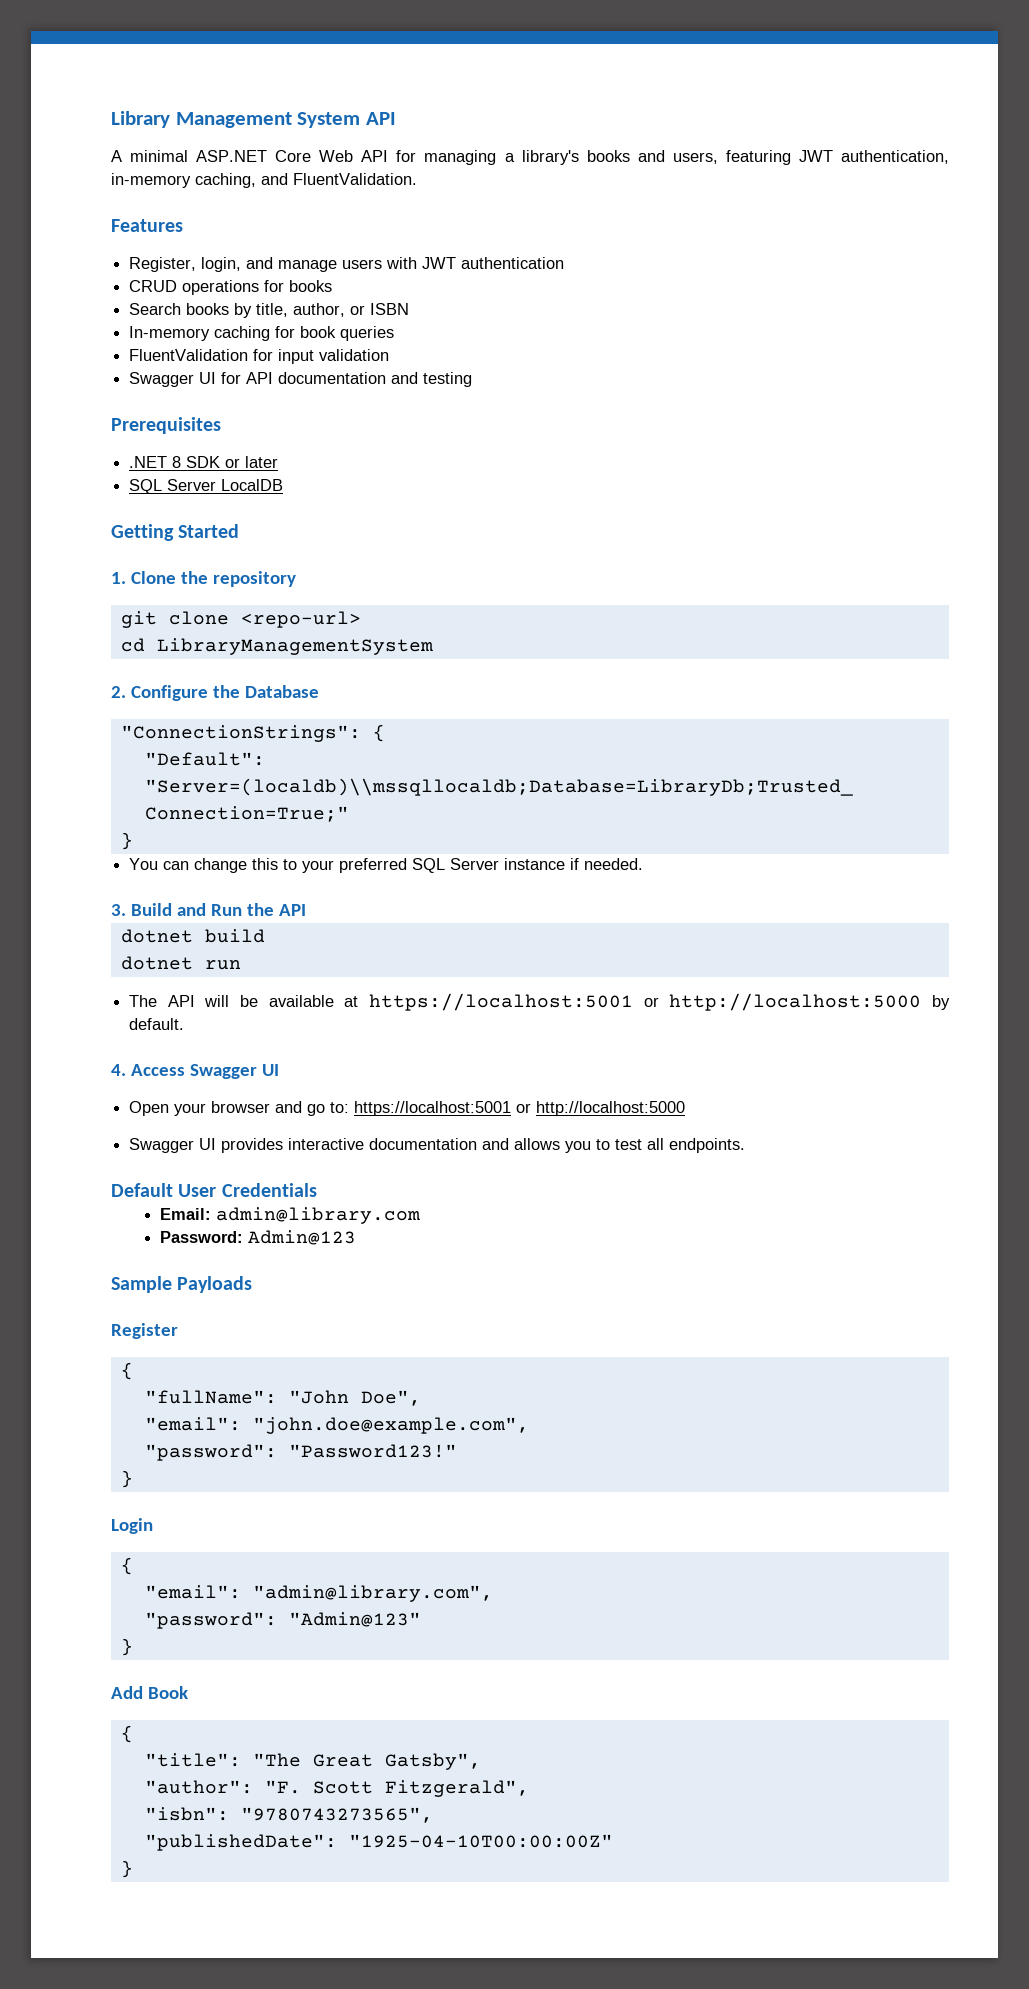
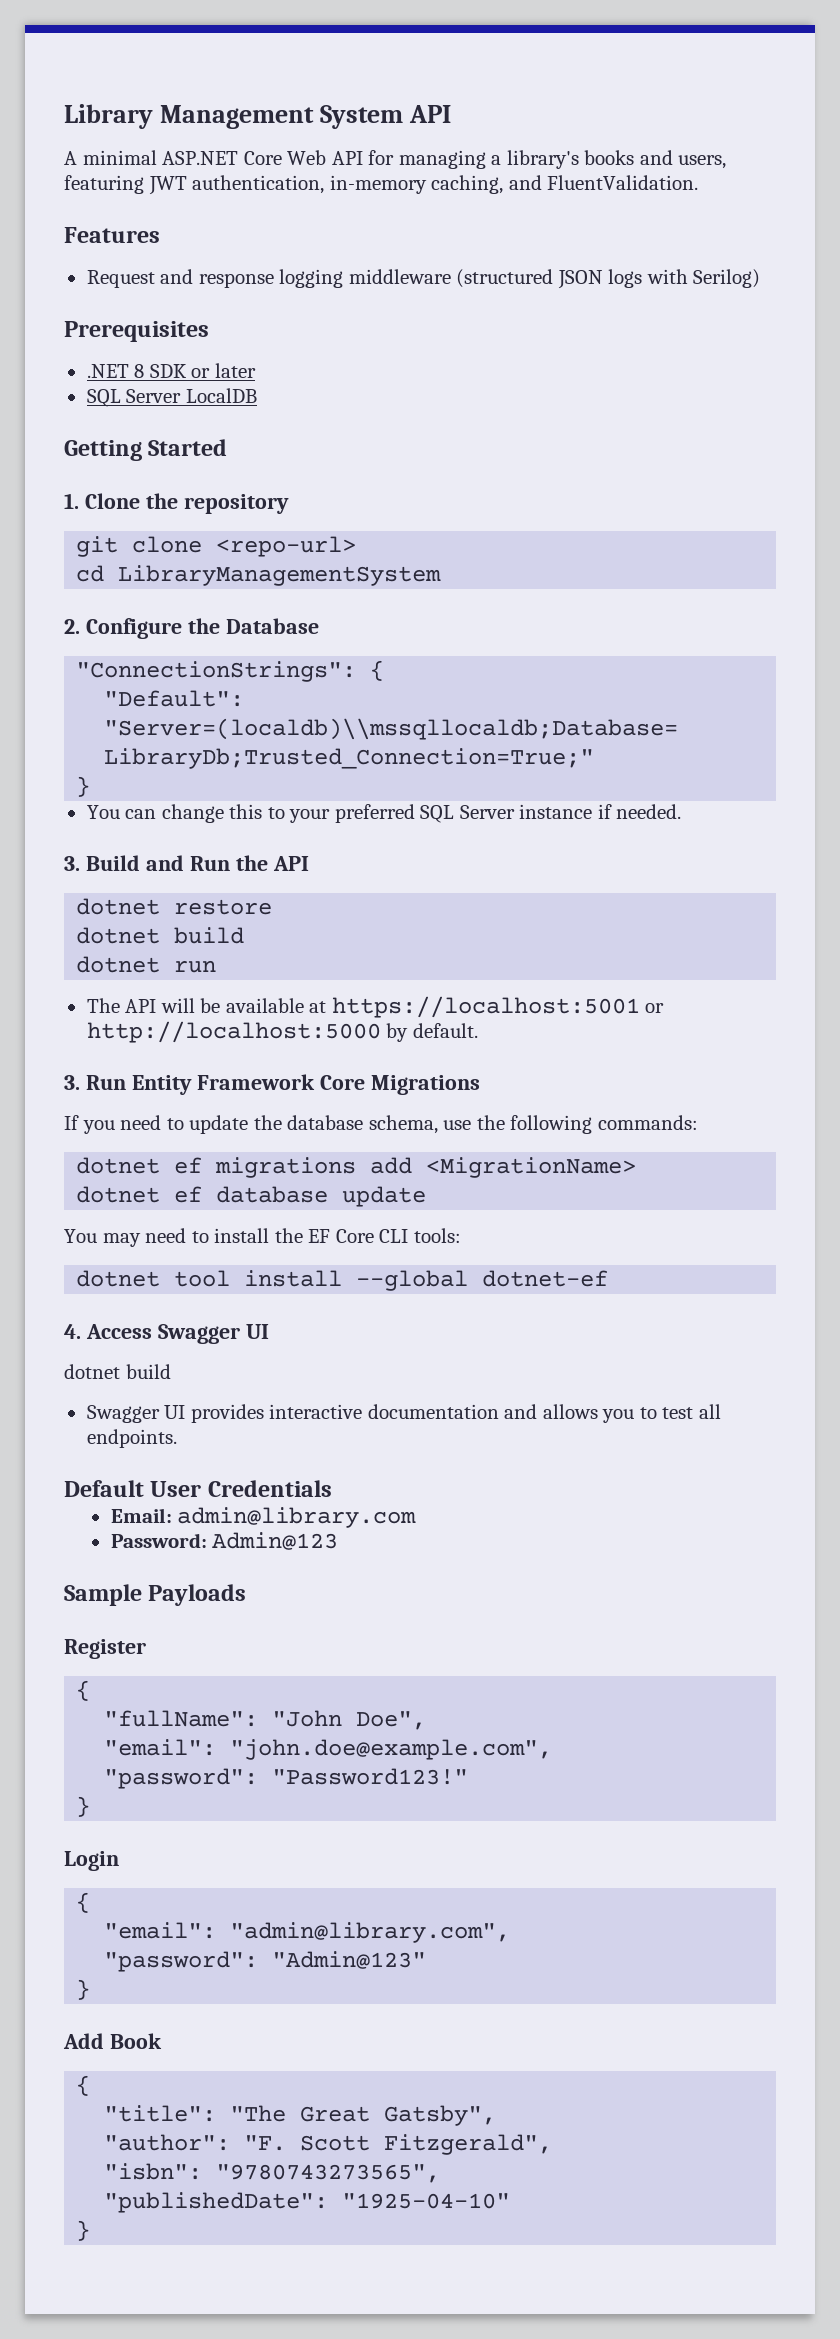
- Register, login, and manage users with JWT authentication
- CRUD operations for books
- Search books by title, author, or ISBN
- In-memory caching for book queries
- FluentValidation for input validation
- Swagger UI for API documentation and testing
+ Request and response logging middleware (structured JSON logs with Serilog)
+ dotnet restore
+ 3. Run Entity Framework Core Migrations
+ If you need to update the database schema, use the following commands:
+ dotnet ef migrations add <MigrationName>
+ dotnet ef database update
+ You may need to install the EF Core CLI tools:
+ dotnet tool install --global dotnet-ef
  4. Access Swagger UI
- Open your browser and go to: https://localhost:5001 or http://localhost:5000
+ dotnet build
- "publishedDate": "1925-04-10T00:00:00Z"
+ "publishedDate": "1925-04-10"

